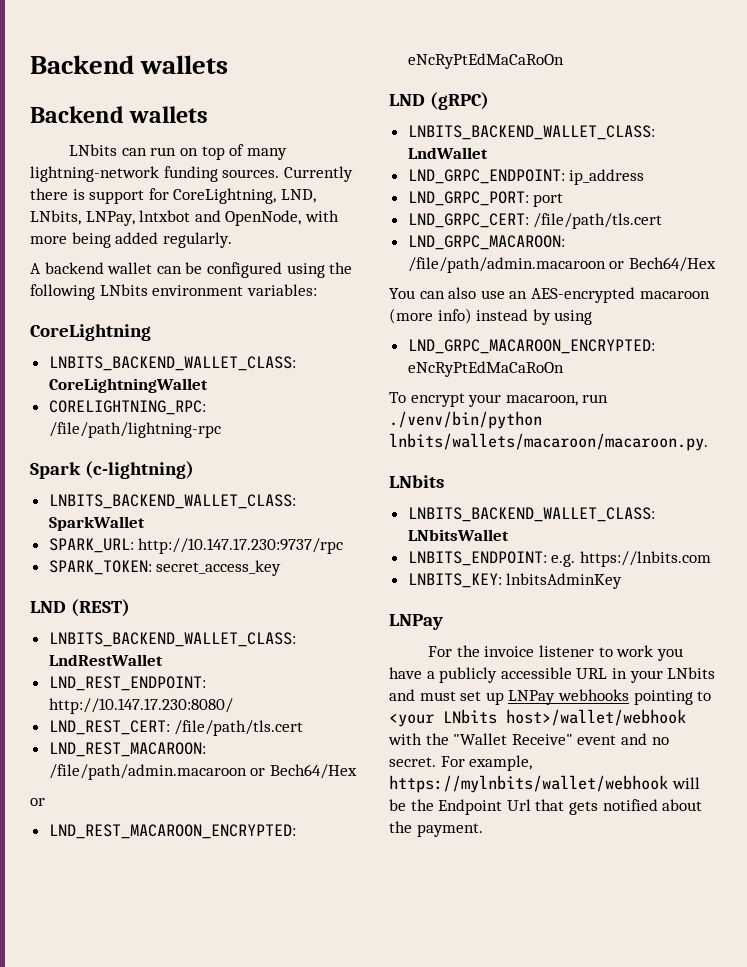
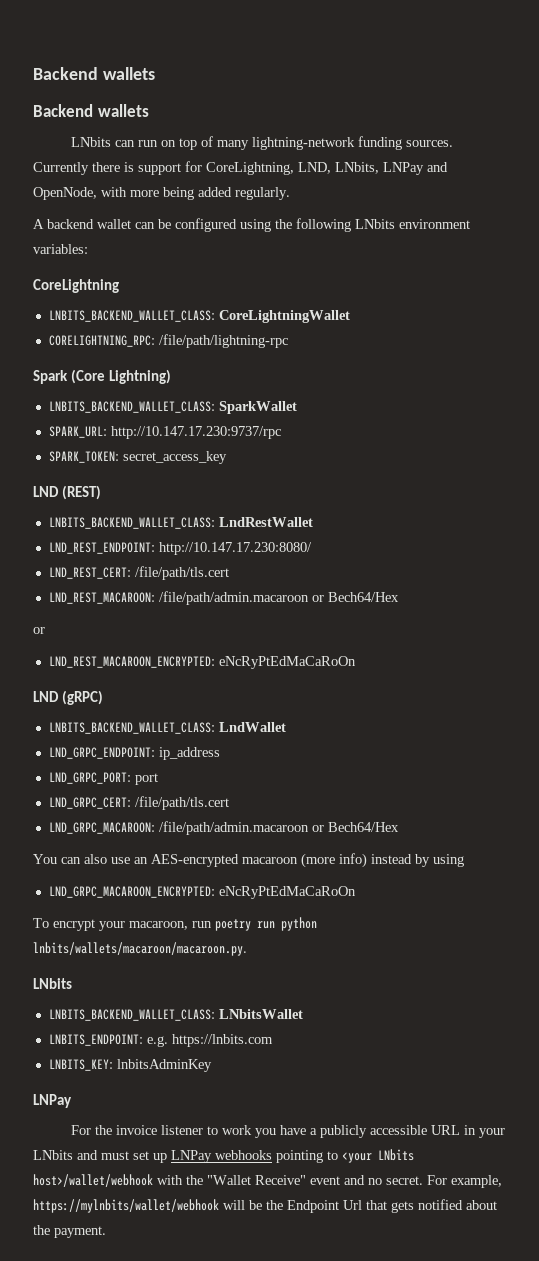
- Currently there is support for CoreLightning, LND, LNbits, LNPay, lntxbot and OpenNode, with more being added regularly.
+ Currently there is support for CoreLightning, LND, LNbits, LNPay and OpenNode, with more being added regularly.
- Spark (c-lightning)
+ Spark (Core Lightning)
- To encrypt your macaroon, run ./venv/bin/python lnbits/wallets/macaroon/macaroon.py.
+ To encrypt your macaroon, run poetry run python lnbits/wallets/macaroon/macaroon.py.

